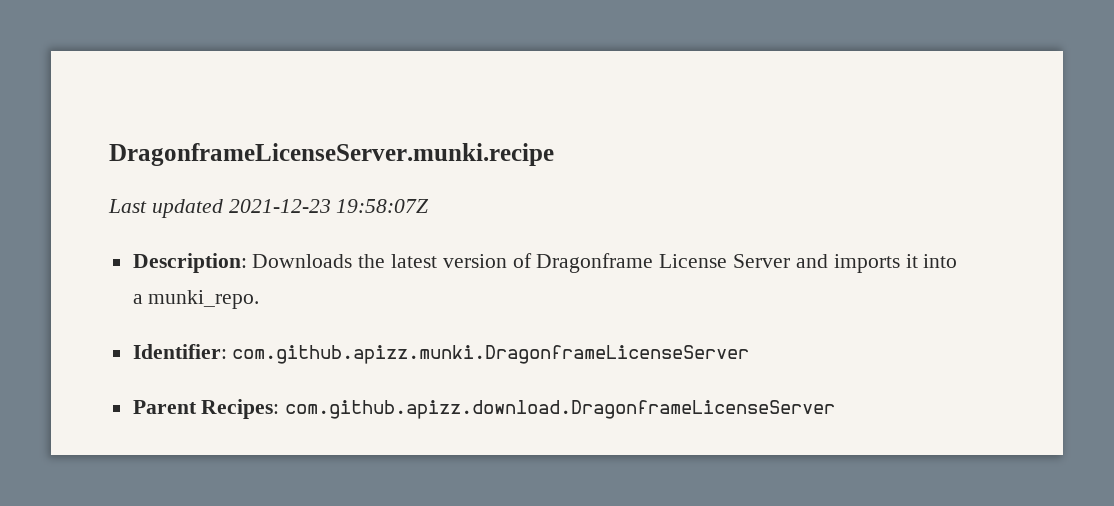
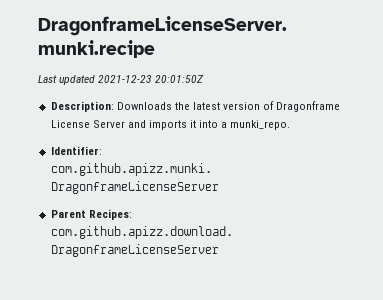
- Last updated 2021-12-23 19:58:07Z
+ Last updated 2021-12-23 20:01:50Z

